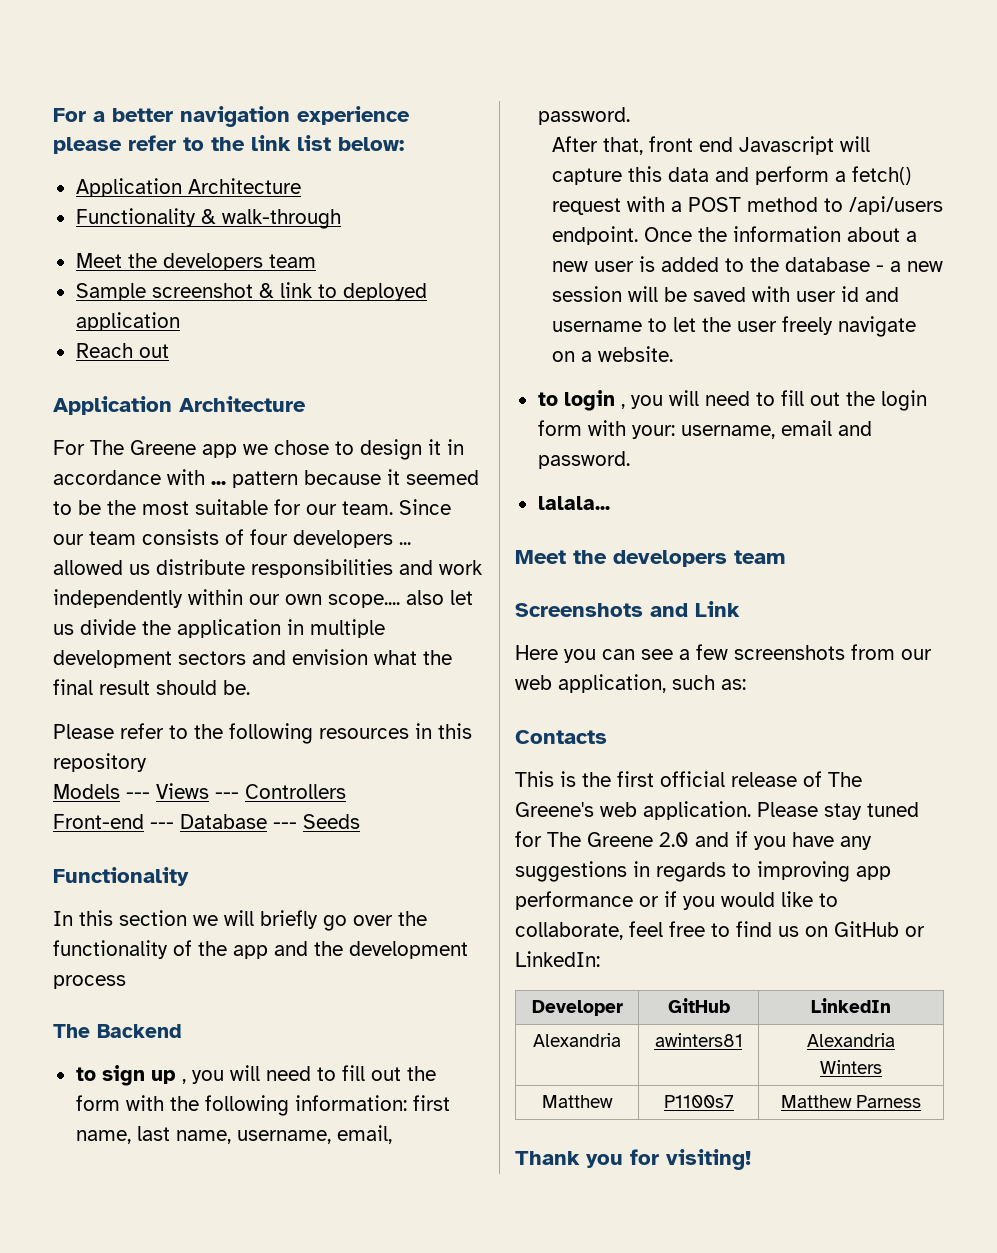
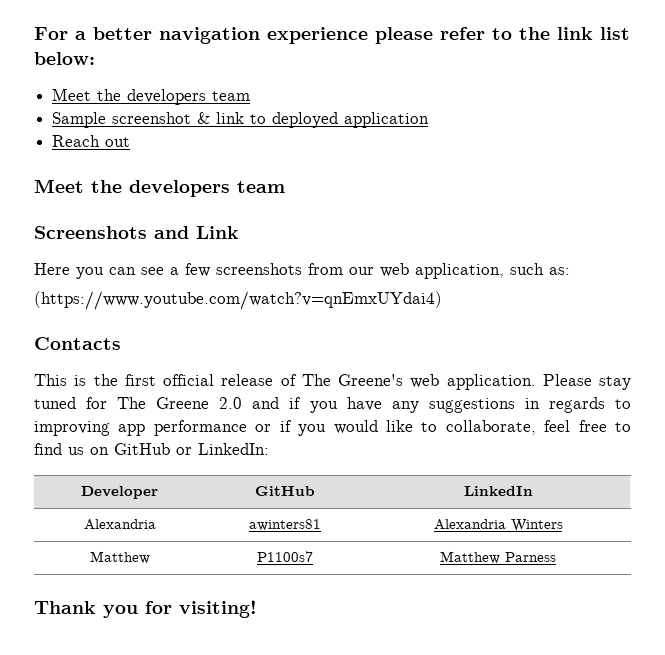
  For a better navigation experience please refer to the link list below:
- Application Architecture
- Functionality & walk-through
  Reach out
- Application Architecture
- For The Greene app we chose to design it in accordance with ... pattern because it seemed to be the most suitable for our team. Since our team consists of four developers ... allowed us distribute responsibilities and work independently within our own scope.... also let us divide the application in multiple development sectors and envision what the final result should be.
- Please refer to the following resources in this repository
- Models --- Views --- Controllers
- Front-end --- Database --- Seeds
- Functionality
- In this section we will briefly go over the functionality of the app and the development process
- The Backend
- to sign up , you will need to fill out the form with the following information: first name, last name, username, email, password.
- After that, front end Javascript will capture this data and perform a fetch() request with a POST method to /api/users endpoint. Once the information about a new user is added to the database - a new session will be saved with user id and username to let the user freely navigate on a website.
- to login , you will need to fill out the login form with your: username, email and password.
- lalala...
+ (https://www.youtube.com/watch?v=qnEmxUYdai4)

